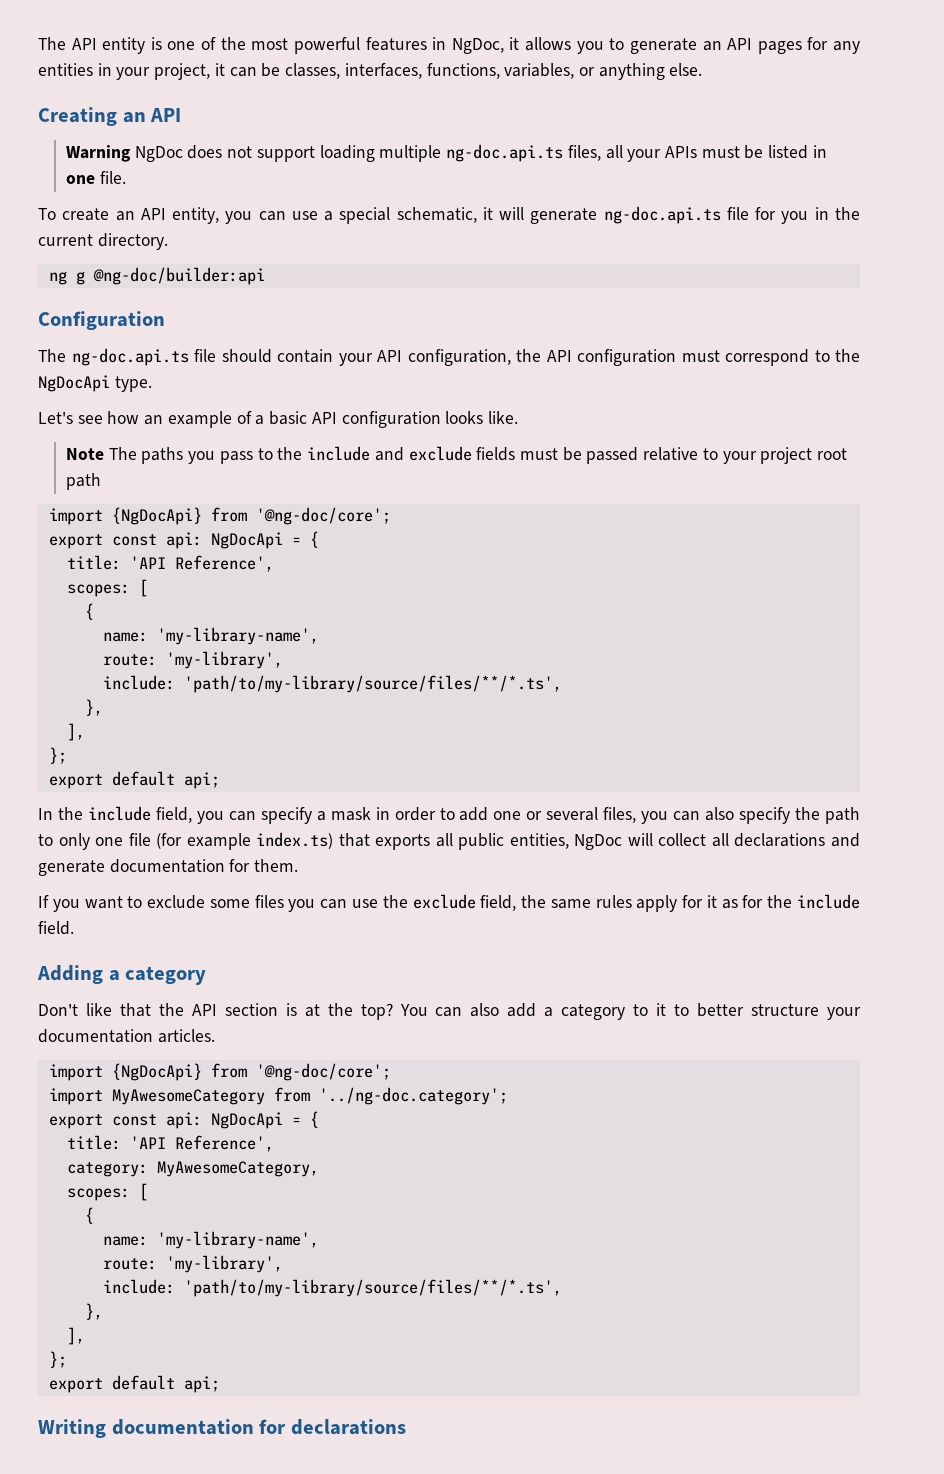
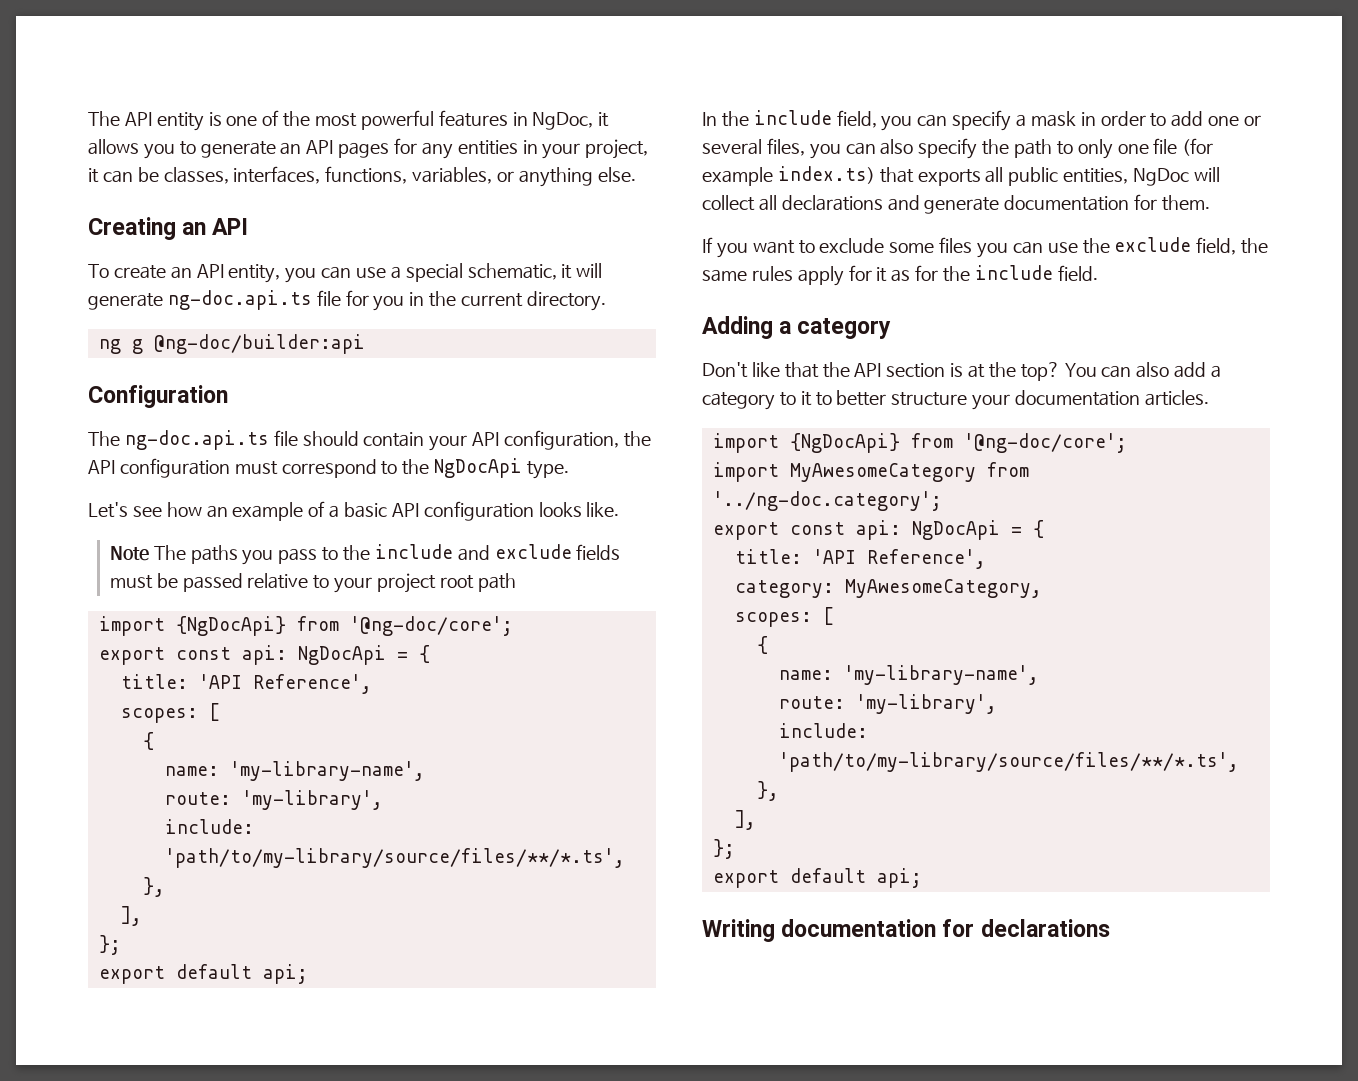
- Warning NgDoc does not support loading multiple ng-doc.api.ts files, all your APIs must be listed in one file.

